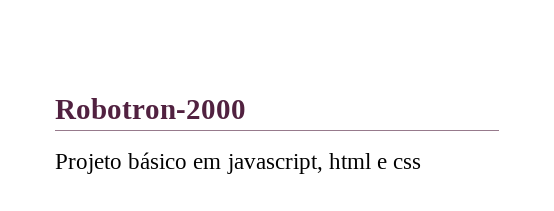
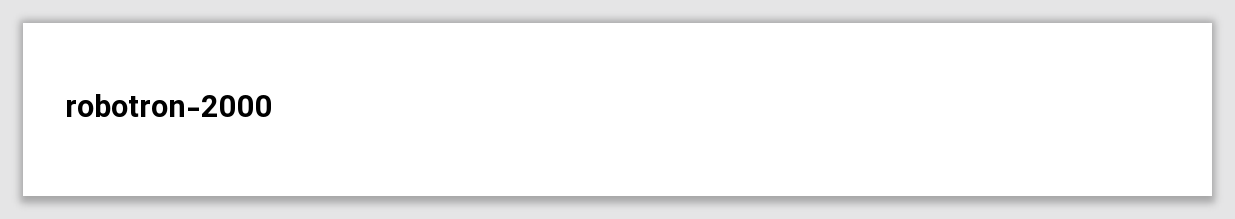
- Robotron-2000
- Projeto básico em javascript, html e css
+ robotron-2000

